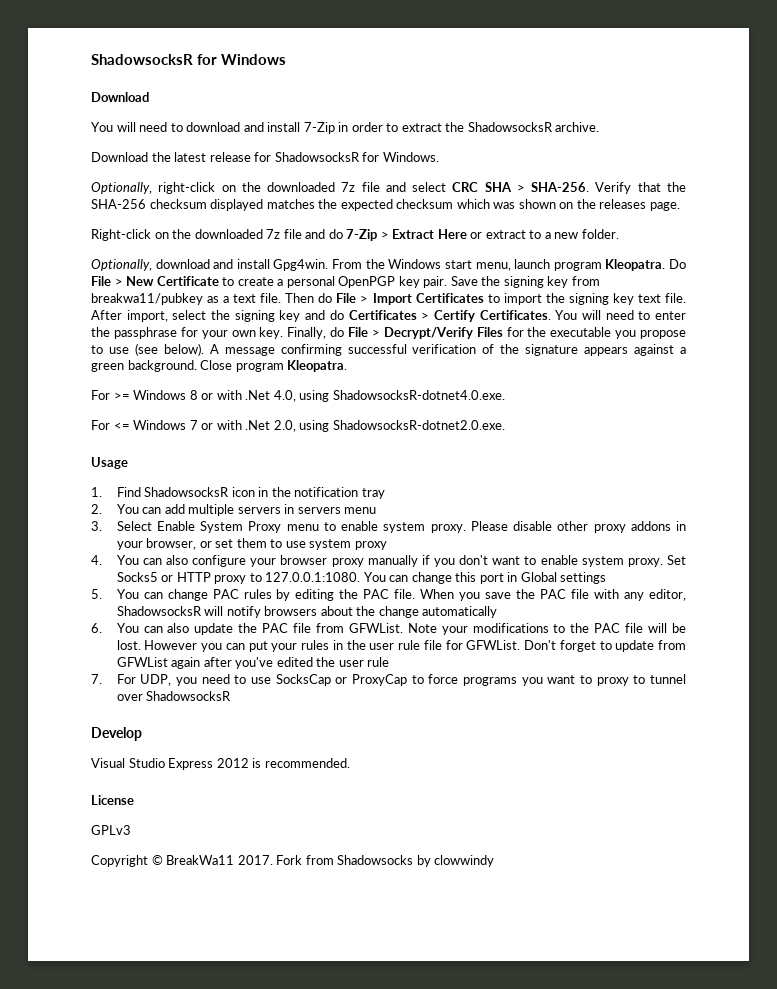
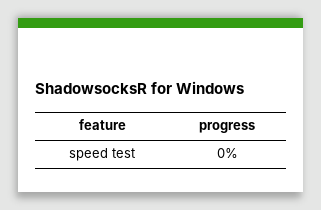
  ShadowsocksR for Windows
- Download
- You will need to download and install 7-Zip in order to extract the ShadowsocksR archive.
- Download the latest release for ShadowsocksR for Windows.
- Optionally, right-click on the downloaded 7z file and select CRC SHA > SHA-256. Verify that the SHA-256 checksum displayed matches the expected checksum which was shown on the releases page.
- Right-click on the downloaded 7z file and do 7-Zip > Extract Here or extract to a new folder.
- Optionally, download and install Gpg4win. From the Windows start menu, launch program Kleopatra. Do File > New Certificate to create a personal OpenPGP key pair. Save the signing key from breakwa11/pubkey as a text file. Then do File > Import Certificates to import the signing key text file. After import, select the signing key and do Certificates > Certify Certificates. You will need to enter the passphrase for your own key. Finally, do File > Decrypt/Verify Files for the executable you propose to use (see below). A message confirming successful verification of the signature appears against a green background. Close program Kleopatra.
- For >= Windows 8 or with .Net 4.0, using ShadowsocksR-dotnet4.0.exe.
- For <= Windows 7 or with .Net 2.0, using ShadowsocksR-dotnet2.0.exe.
- Usage
- 1. Find ShadowsocksR icon in the notification tray
- 2. You can add multiple servers in servers menu
- 3. Select Enable System Proxy menu to enable system proxy. Please disable other proxy addons in your browser, or set them to use system proxy
- 4. You can also configure your browser proxy manually if you don't want to enable system proxy. Set Socks5 or HTTP proxy to 127.0.0.1:1080. You can change this port in Global settings
- 5. You can change PAC rules by editing the PAC file. When you save the PAC file with any editor, ShadowsocksR will notify browsers about the change automatically
- 6. You can also update the PAC file from GFWList. Note your modifications to the PAC file will be lost. However you can put your rules in the user rule file for GFWList. Don't forget to update from GFWList again after you've edited the user rule
- 7. For UDP, you need to use SocksCap or ProxyCap to force programs you want to proxy to tunnel over ShadowsocksR
- Develop
- Visual Studio Express 2012 is recommended.
- License
- GPLv3
- Copyright © BreakWa11 2017. Fork from Shadowsocks by clowwindy
+ feature | progress
+ speed test | 0%

